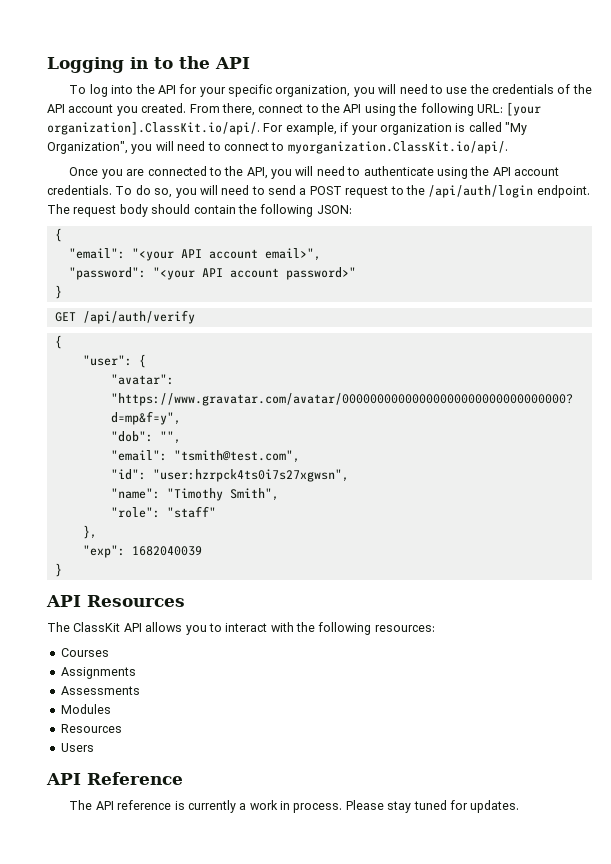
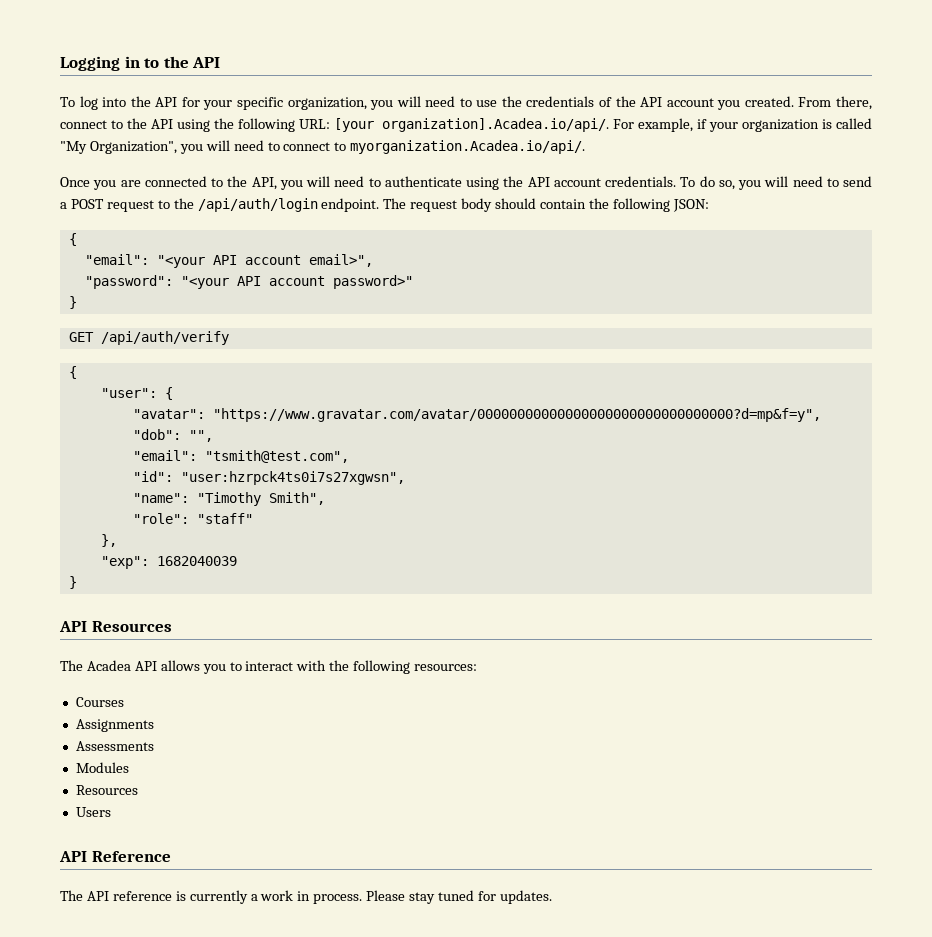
- From there, connect to the API using the following URL: [your organization].ClassKit.io/api/. For example, if your organization is called "My Organization", you will need to connect to myorganization.ClassKit.io/api/.
+ From there, connect to the API using the following URL: [your organization].Acadea.io/api/. For example, if your organization is called "My Organization", you will need to connect to myorganization.Acadea.io/api/.
- The ClassKit API allows you to interact with the following resources:
+ The Acadea API allows you to interact with the following resources:

